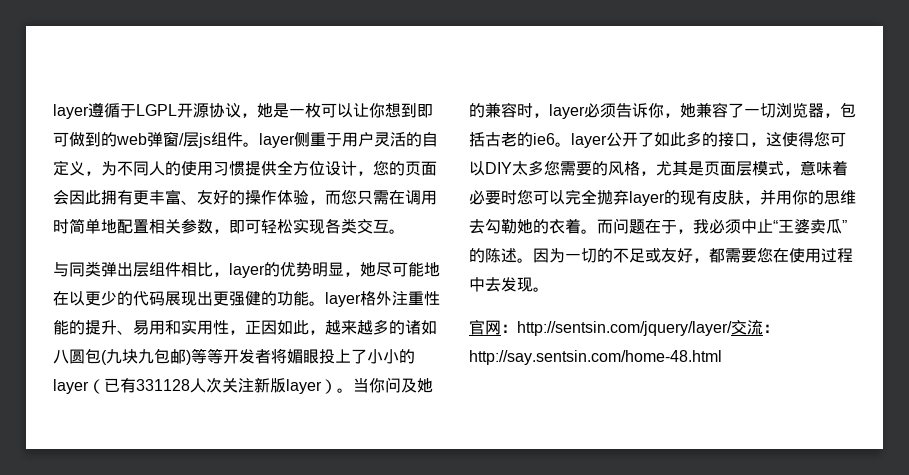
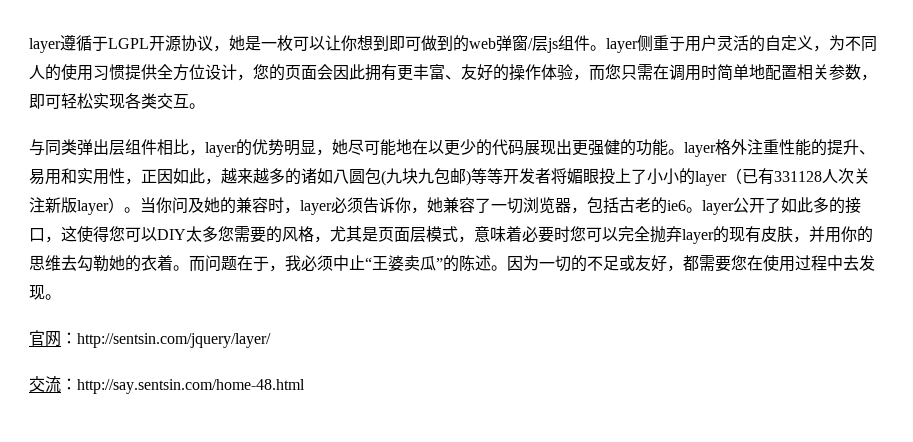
- 官网：http://sentsin.com/jquery/layer/交流：http://say.sentsin.com/home-48.html
+ 官网：http://sentsin.com/jquery/layer/
+ 交流：http://say.sentsin.com/home-48.html

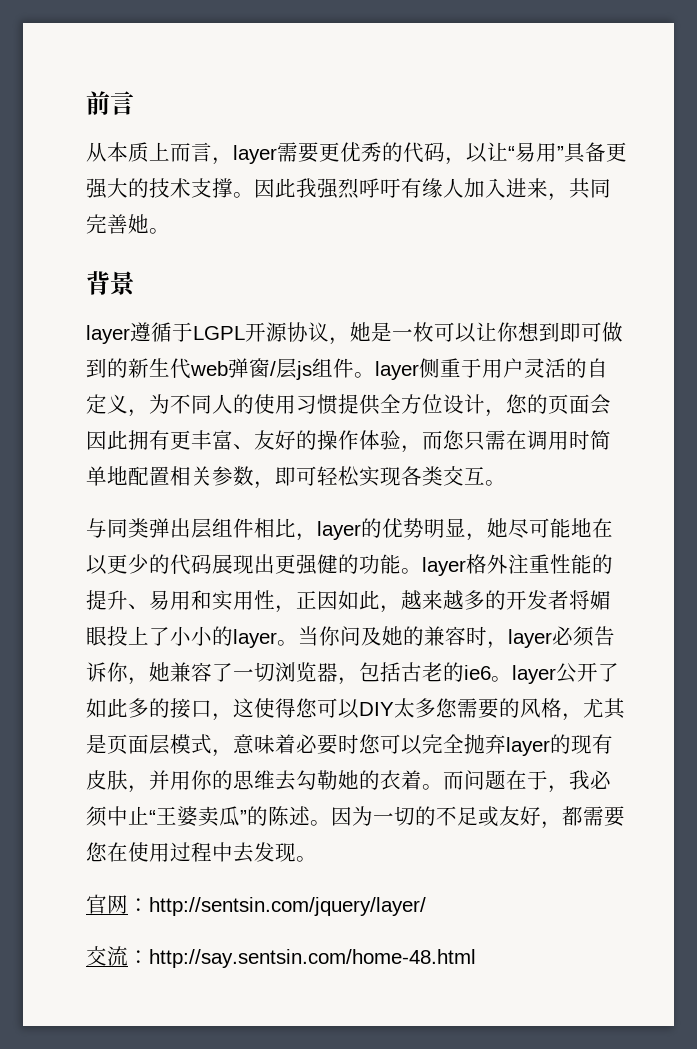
+ 前言
+ 从本质上而言，layer需要更优秀的代码，以让“易用”具备更强大的技术支撑。因此我强烈呼吁有缘人加入进来，共同完善她。
+ 背景
- layer遵循于LGPL开源协议，她是一枚可以让你想到即可做到的web弹窗/层js组件。layer侧重于用户灵活的自定义，为不同人的使用习惯提供全方位设计，您的页面会因此拥有更丰富、友好的操作体验，而您只需在调用时简单地配置相关参数，即可轻松实现各类交互。
+ layer遵循于LGPL开源协议，她是一枚可以让你想到即可做到的新生代web弹窗/层js组件。layer侧重于用户灵活的自定义，为不同人的使用习惯提供全方位设计，您的页面会因此拥有更丰富、友好的操作体验，而您只需在调用时简单地配置相关参数，即可轻松实现各类交互。
- 与同类弹出层组件相比，layer的优势明显，她尽可能地在以更少的代码展现出更强健的功能。layer格外注重性能的提升、易用和实用性，正因如此，越来越多的诸如八圆包(九块九包邮)等等开发者将媚眼投上了小小的layer（已有331128人次关注新版layer）。
+ 与同类弹出层组件相比，layer的优势明显，她尽可能地在以更少的代码展现出更强健的功能。layer格外注重性能的提升、易用和实用性，正因如此，越来越多的开发者将媚眼投上了小小的layer。

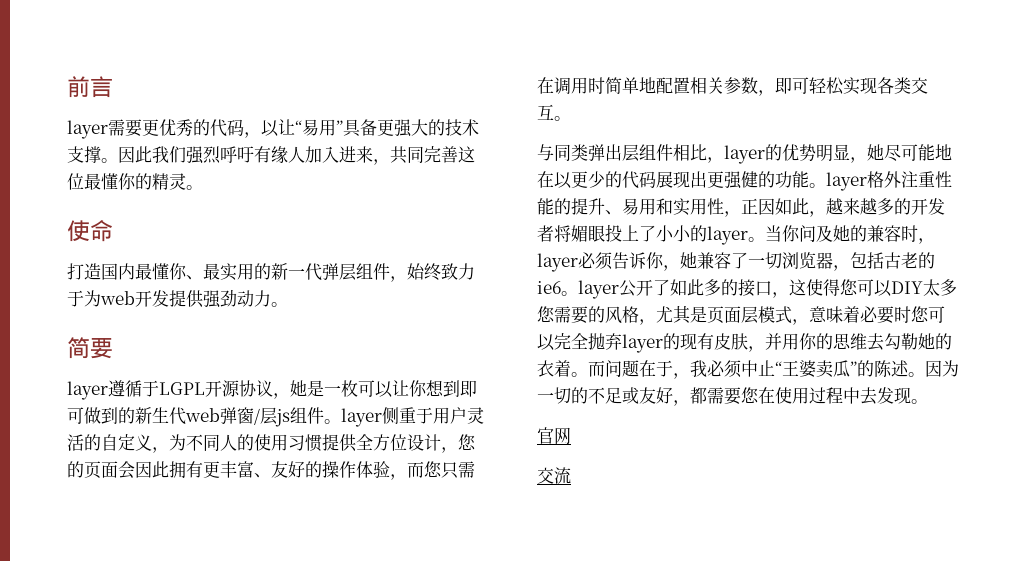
- 从本质上而言，layer需要更优秀的代码，以让“易用”具备更强大的技术支撑。
+ layer需要更优秀的代码，以让“易用”具备更强大的技术支撑。
- 因此我强烈呼吁有缘人加入进来，共同完善她。
- 背景
+ 因此我们强烈呼吁有缘人加入进来，共同完善这位最懂你的精灵。
+ 使命
+ 打造国内最懂你、最实用的新一代弹层组件，始终致力于为web开发提供强劲动力。
+ 简要
- 官网：http://sentsin.com/jquery/layer/
+ 官网
- 交流：http://say.sentsin.com/home-48.html
+ 交流

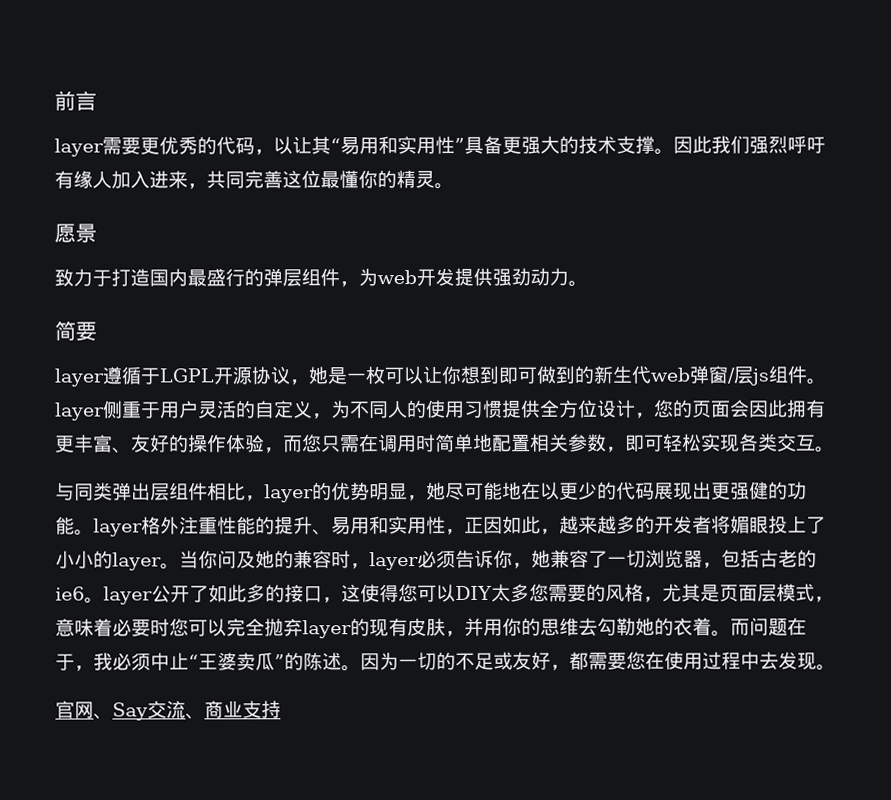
- layer需要更优秀的代码，以让“易用”具备更强大的技术支撑。
+ layer需要更优秀的代码，以让其“易用和实用性”具备更强大的技术支撑。
- 使命
- 打造国内最懂你、最实用的新一代弹层组件，始终致力于为web开发提供强劲动力。
+ 愿景
+ 致力于打造国内最盛行的弹层组件，为web开发提供强劲动力。
- 官网
- 交流
+ 官网、Say交流、商业支持

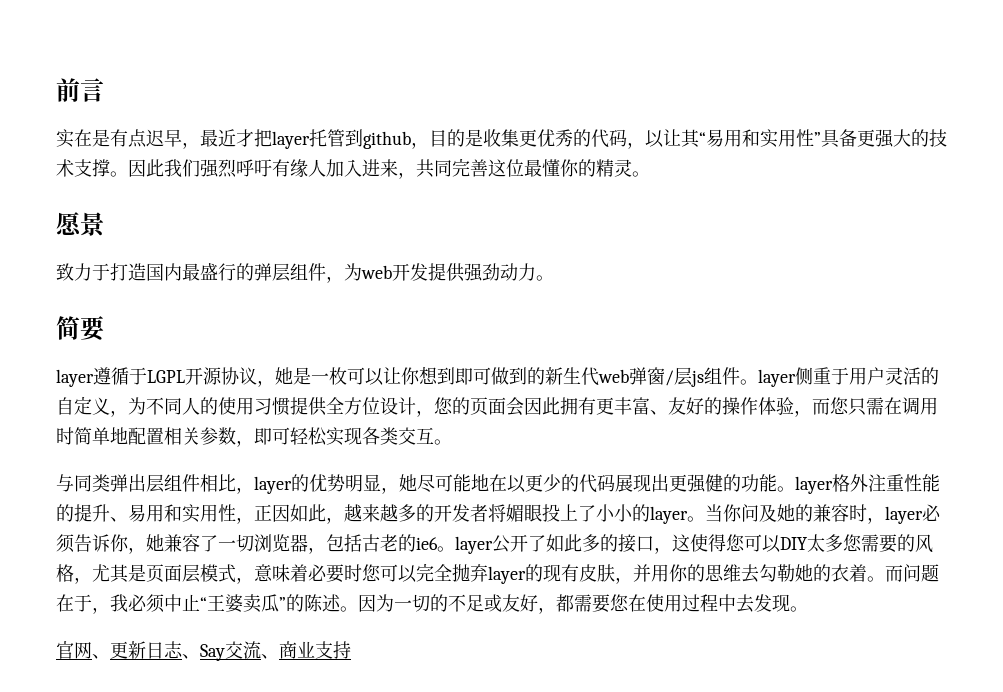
- layer需要更优秀的代码，以让其“易用和实用性”具备更强大的技术支撑。
+ 实在是有点迟早，最近才把layer托管到github，目的是收集更优秀的代码，以让其“易用和实用性”具备更强大的技术支撑。
- 官网、Say交流、商业支持
+ 官网、更新日志、Say交流、商业支持

